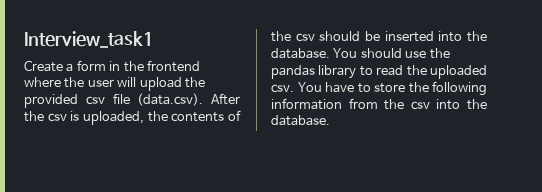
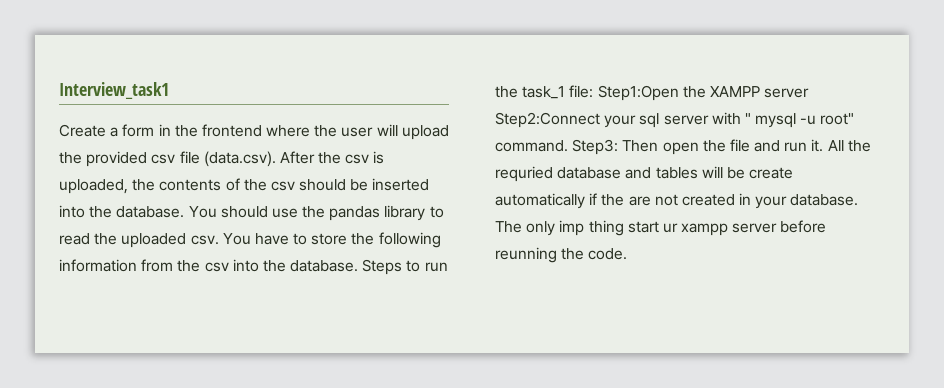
+ Steps to run the task_1 file: Step1:Open the XAMPP server Step2:Connect your sql server with " mysql -u root" command. Step3: Then open the file and run it. All the requried database and tables will be create automatically if the are not created in your database. The only imp thing start ur xampp server before reunning the code.

